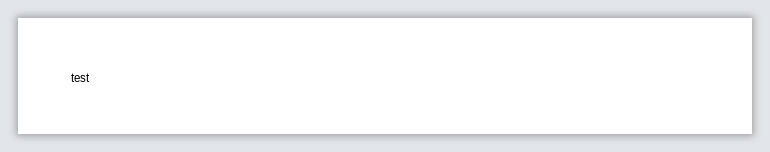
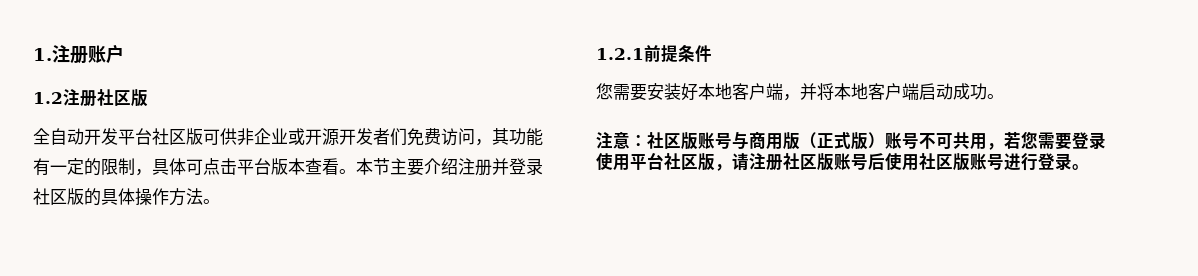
- test
+ 1.注册账户
+ 1.2注册社区版
+ 全自动开发平台社区版可供非企业或开源开发者们免费访问，其功能有一定的限制，具体可点击平台版本查看。本节主要介绍注册并登录社区版的具体操作方法。
+ 1.2.1前提条件
+ 您需要安装好本地客户端，并将本地客户端启动成功。
+ 注意：社区版账号与商用版（正式版）账号不可共用，若您需要登录使用平台社区版，请注册社区版账号后使用社区版账号进行登录。

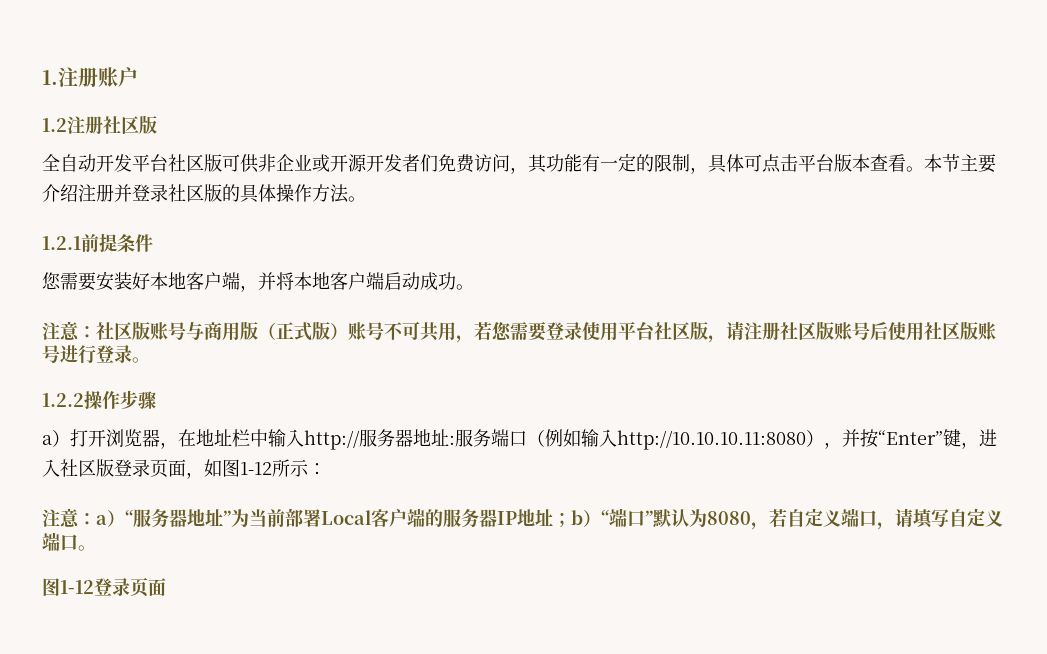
+ 1.2.2操作步骤
+ a）打开浏览器，在地址栏中输入http://服务器地址:服务端口（例如输入http://10.10.10.11:8080），并按“Enter”键，进入社区版登录页面，如图1-12所示：
+ 注意：a）“服务器地址”为当前部署Local客户端的服务器IP地址；b）“端口”默认为8080，若自定义端口，请填写自定义端口。
+ 图1-12登录页面

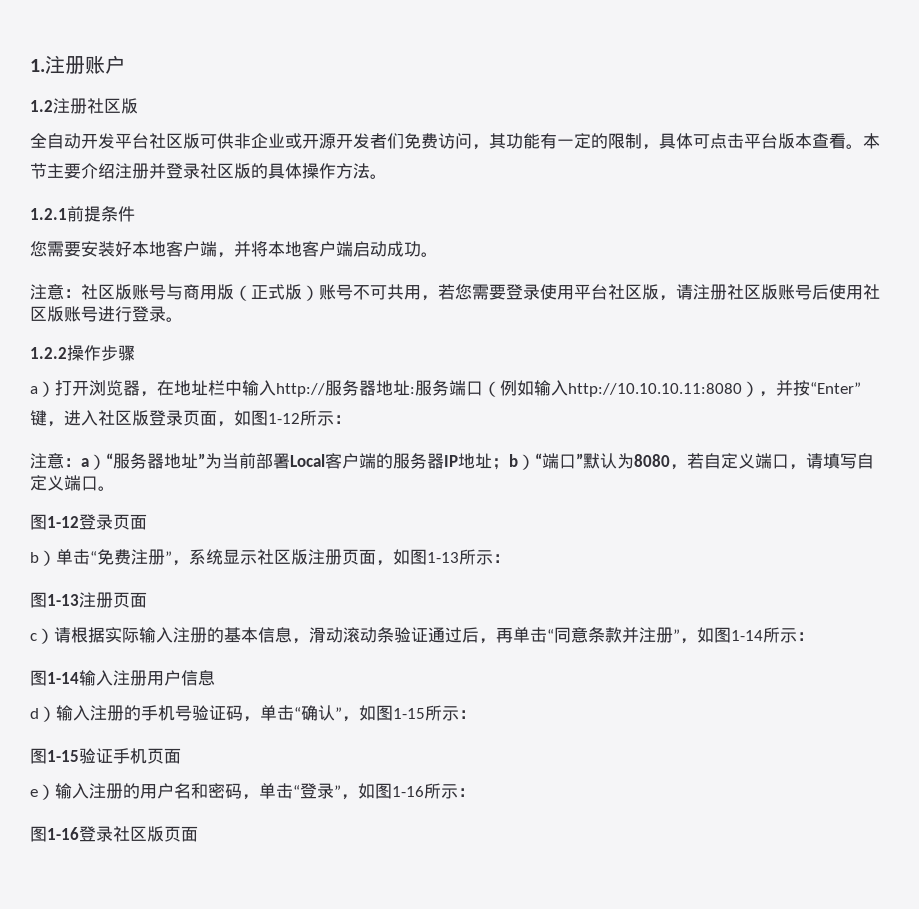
+ b）单击“免费注册”，系统显示社区版注册页面，如图1-13所示：
+ 图1-13注册页面
+ c）请根据实际输入注册的基本信息，滑动滚动条验证通过后，再单击“同意条款并注册”，如图1-14所示：
+ 图1-14输入注册用户信息
+ d）输入注册的手机号验证码，单击“确认”，如图1-15所示：
+ 图1-15验证手机页面
+ e）输入注册的用户名和密码，单击“登录”，如图1-16所示：
+ 图1-16登录社区版页面

